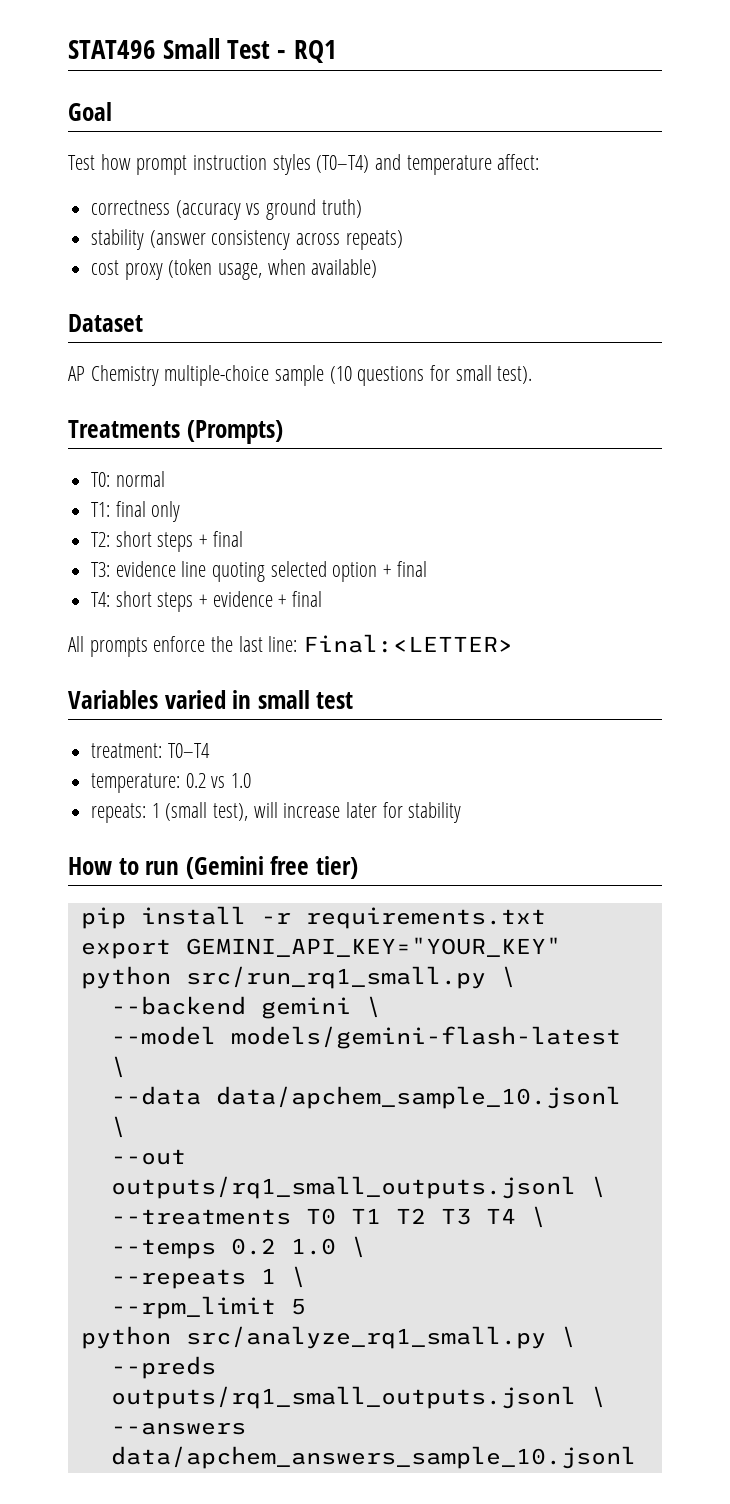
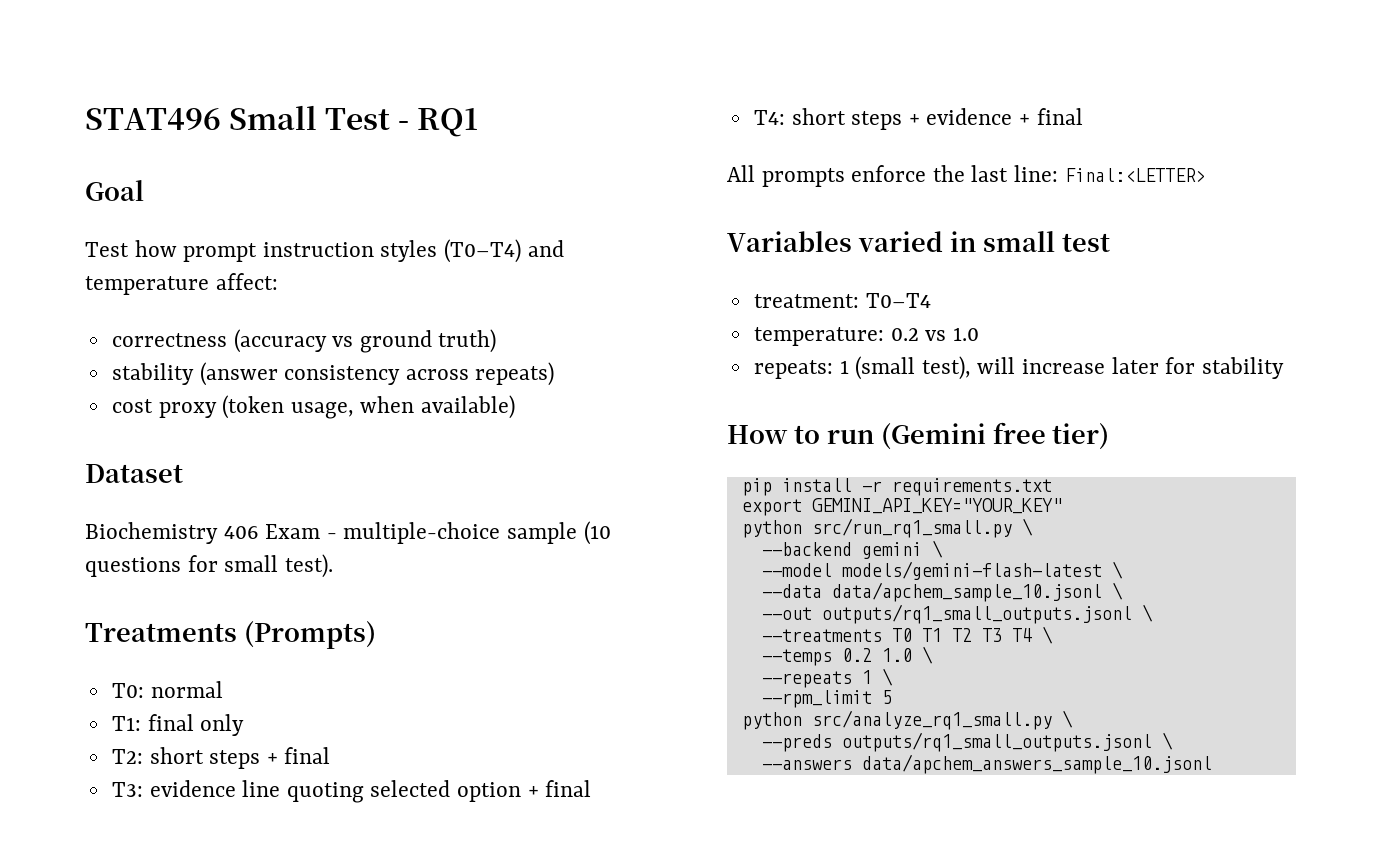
- AP Chemistry multiple-choice sample (10 questions for small test).
+ Biochemistry 406 Exam - multiple-choice sample (10 questions for small test).

